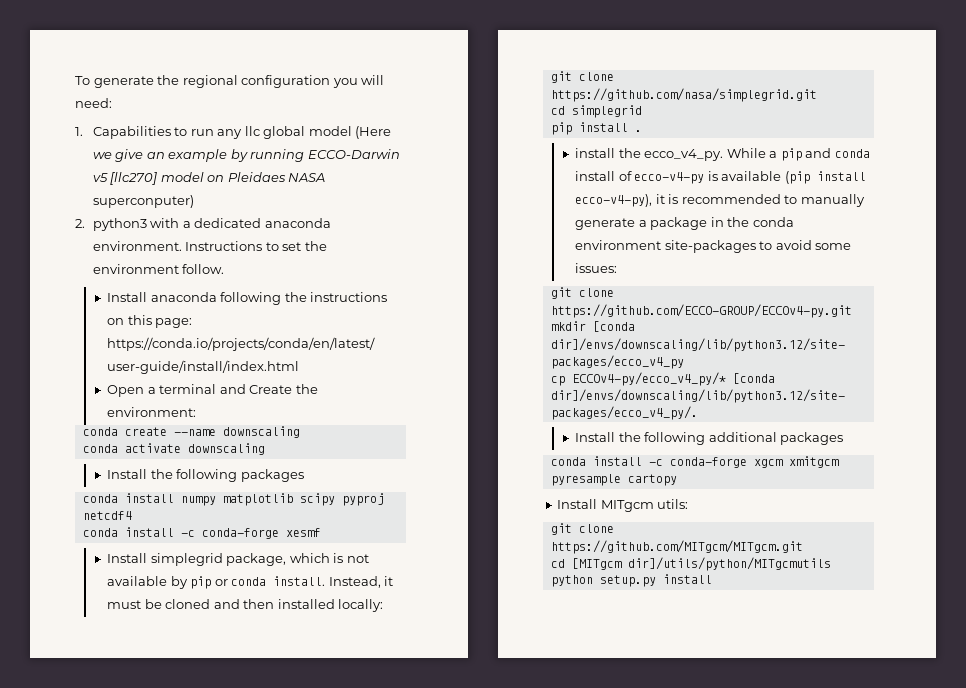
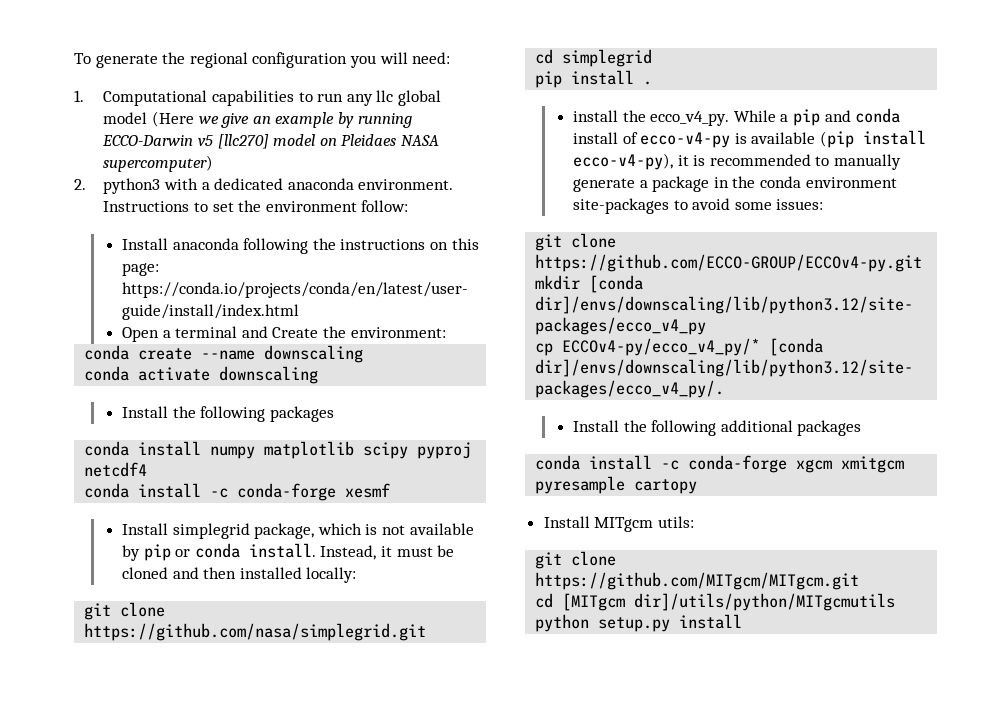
- 1. Capabilities to run any llc global model (Here we give an example by running ECCO-Darwin v5 [llc270] model on Pleidaes NASA superconputer)
+ 1. Computational capabilities to run any llc global model (Here we give an example by running ECCO-Darwin v5 [llc270] model on Pleidaes NASA supercomputer)
- Instructions to set the environment follow.
+ Instructions to set the environment follow:

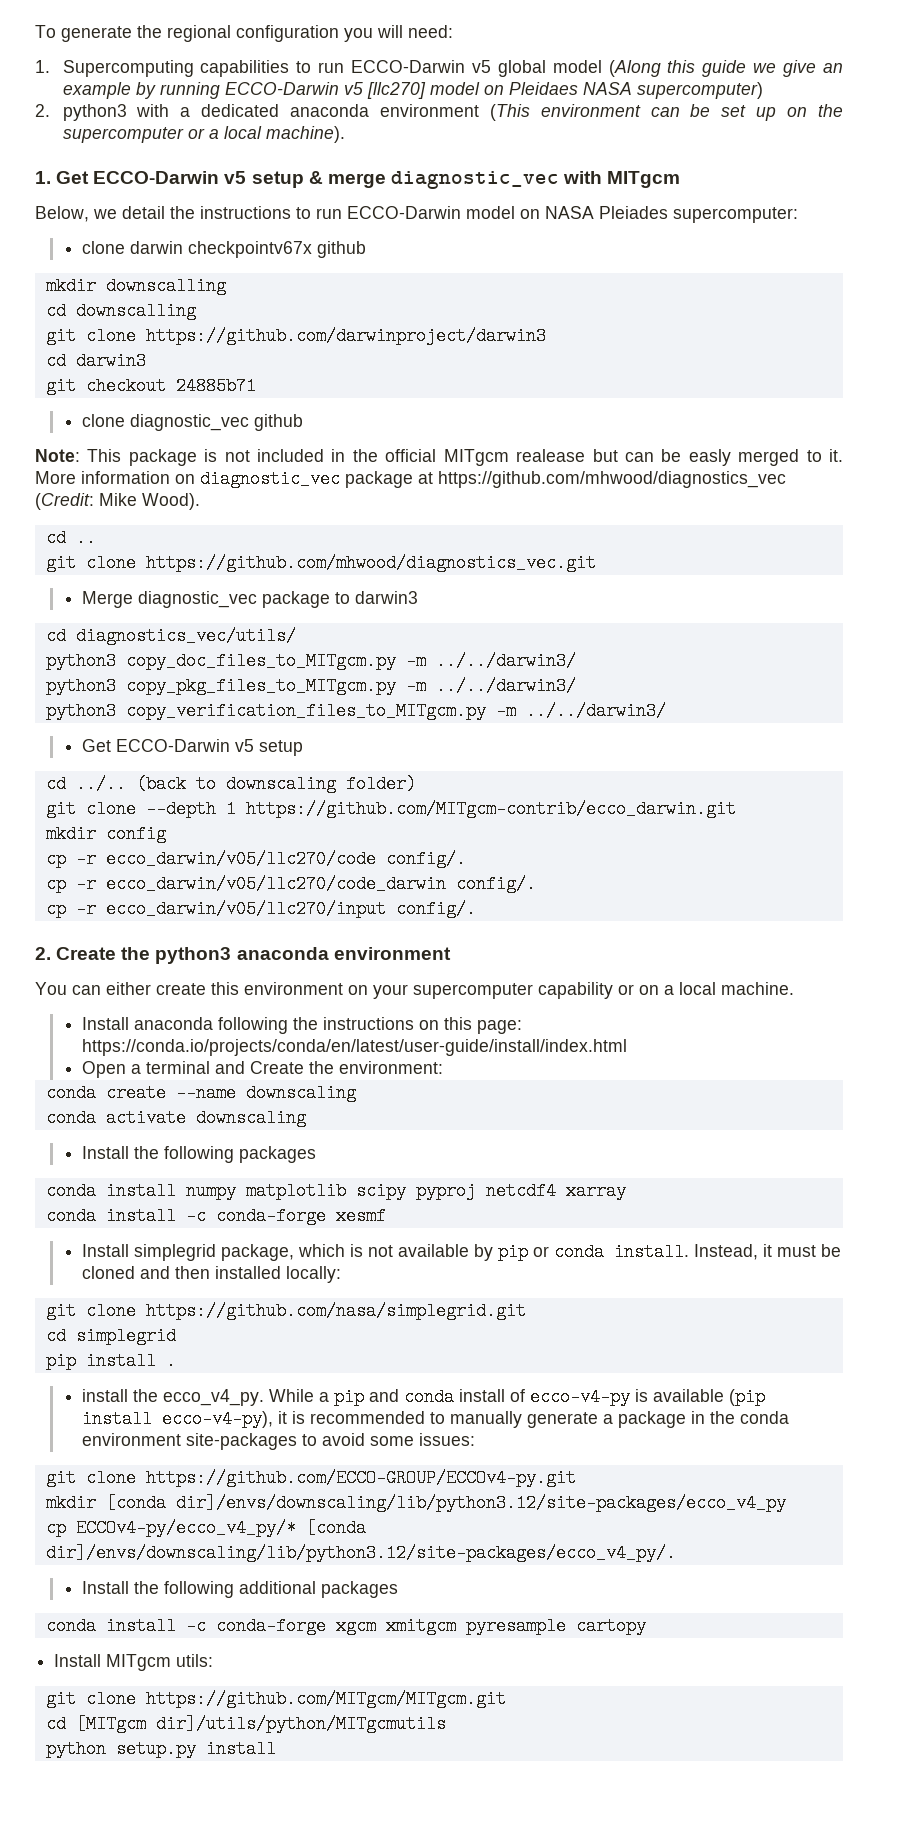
- 1. Computational capabilities to run any llc global model (Here we give an example by running ECCO-Darwin v5 [llc270] model on Pleidaes NASA supercomputer)
+ 1. Supercomputing capabilities to run ECCO-Darwin v5 global model (Along this guide we give an example by running ECCO-Darwin v5 [llc270] model on Pleidaes NASA supercomputer)
- 2. python3 with a dedicated anaconda environment. Instructions to set the environment follow:
+ 2. python3 with a dedicated anaconda environment (This environment can be set up on the supercomputer or a local machine).
+ 1. Get ECCO-Darwin v5 setup & merge diagnostic_vec with MITgcm
+ Below, we detail the instructions to run ECCO-Darwin model on NASA Pleiades supercomputer:
+ clone darwin checkpointv67x github
+ mkdir downscalling
+ cd downscalling
+ git clone https://github.com/darwinproject/darwin3
+ cd darwin3
+ git checkout 24885b71
+ clone diagnostic_vec github
+ Note: This package is not included in the official MITgcm realease but can be easly merged to it. More information on diagnostic_vec package at https://github.com/mhwood/diagnostics_vec (Credit: Mike Wood).
+ cd ..
+ git clone https://github.com/mhwood/diagnostics_vec.git
+ Merge diagnostic_vec package to darwin3
+ cd diagnostics_vec/utils/
+ python3 copy_doc_files_to_MITgcm.py -m ../../darwin3/
+ python3 copy_pkg_files_to_MITgcm.py -m ../../darwin3/
+ python3 copy_verification_files_to_MITgcm.py -m ../../darwin3/
+ Get ECCO-Darwin v5 setup
+ cd ../.. (back to downscaling folder)
+ git clone --depth 1 https://github.com/MITgcm-contrib/ecco_darwin.git
+ mkdir config
+ cp -r ecco_darwin/v05/llc270/code config/.
+ cp -r ecco_darwin/v05/llc270/code_darwin config/.
+ cp -r ecco_darwin/v05/llc270/input config/.
+ 2. Create the python3 anaconda environment
+ You can either create this environment on your supercomputer capability or on a local machine.
- conda install numpy matplotlib scipy pyproj netcdf4
+ conda install numpy matplotlib scipy pyproj netcdf4 xarray

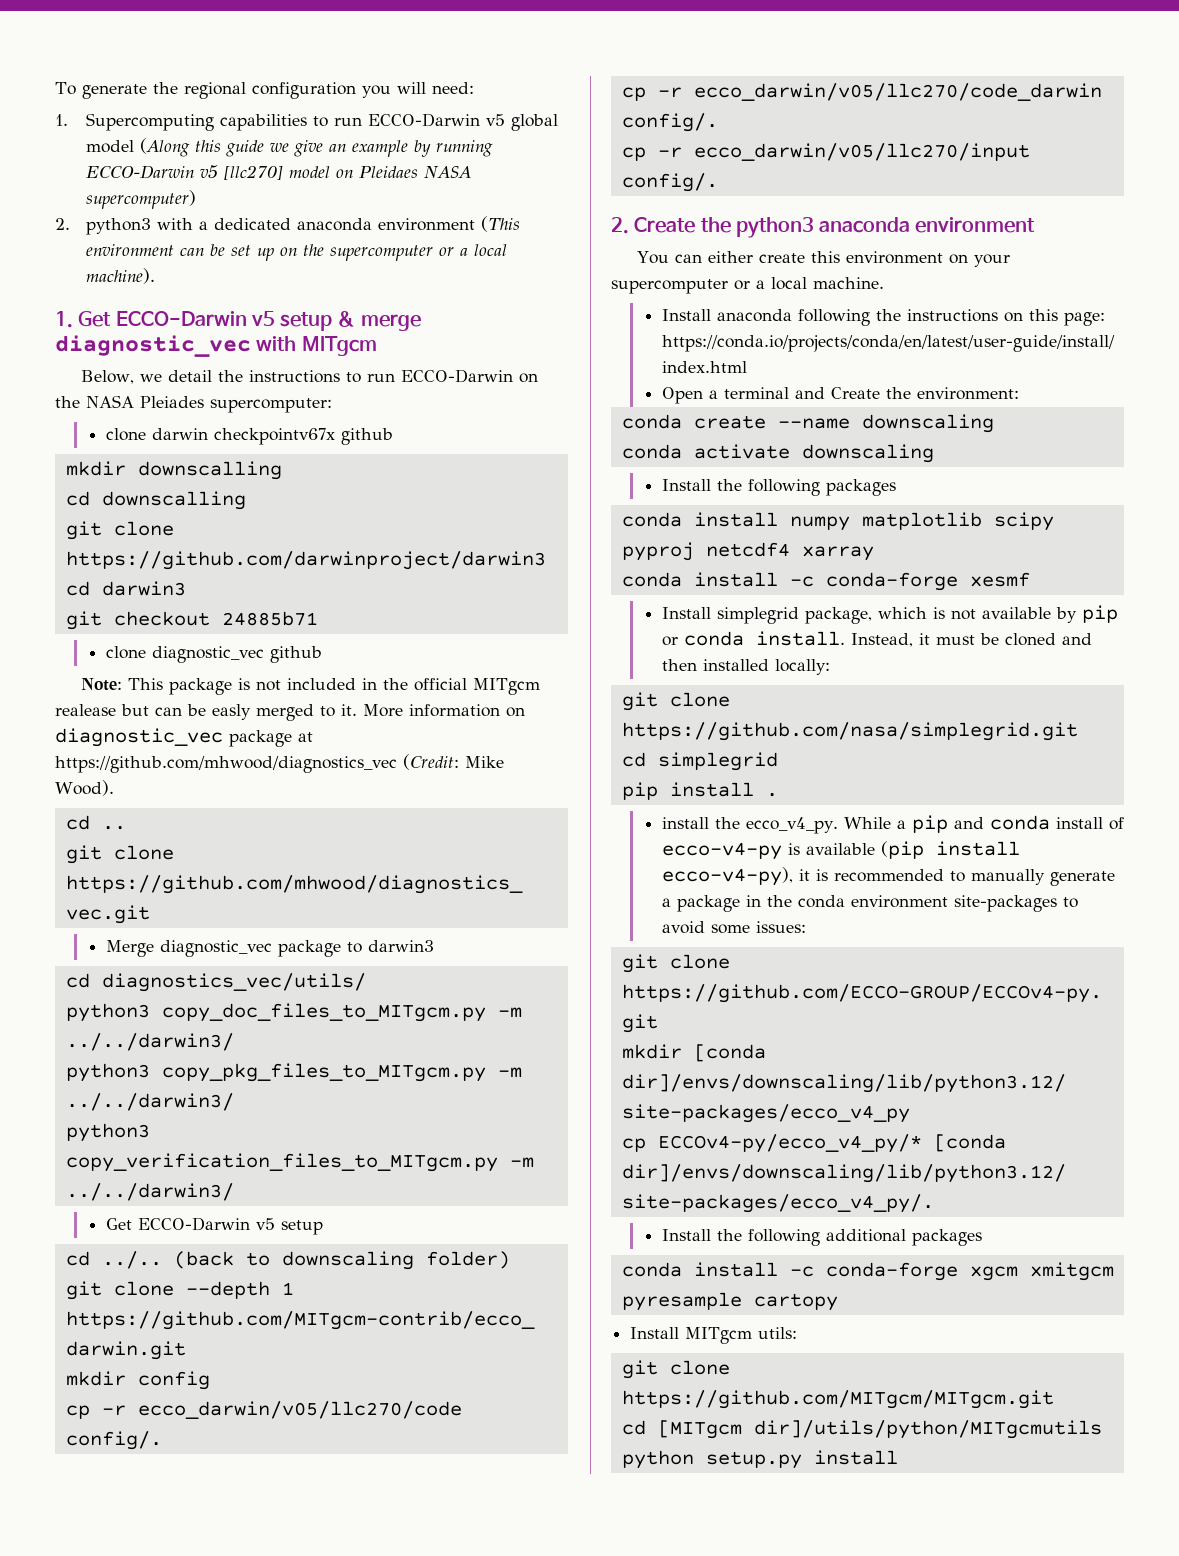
- Below, we detail the instructions to run ECCO-Darwin model on NASA Pleiades supercomputer:
+ Below, we detail the instructions to run ECCO-Darwin on the NASA Pleiades supercomputer:
- You can either create this environment on your supercomputer capability or on a local machine.
+ You can either create this environment on your supercomputer or a local machine.

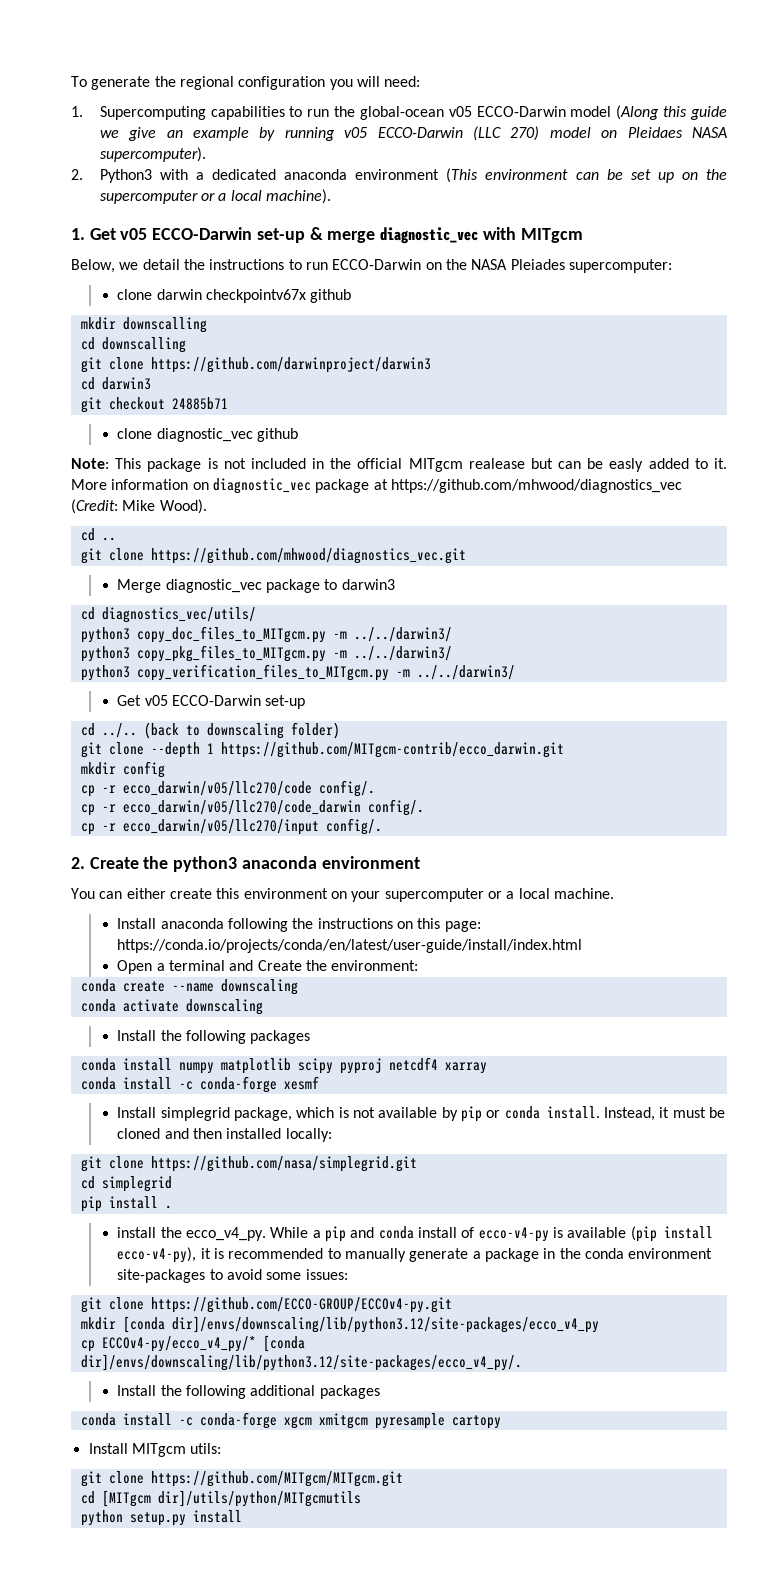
- 1. Supercomputing capabilities to run ECCO-Darwin v5 global model (Along this guide we give an example by running ECCO-Darwin v5 [llc270] model on Pleidaes NASA supercomputer)
- 2. python3 with a dedicated anaconda environment (This environment can be set up on the supercomputer or a local machine).
+ 1. Supercomputing capabilities to run the global-ocean v05 ECCO-Darwin model (Along this guide we give an example by running v05 ECCO-Darwin (LLC 270) model on Pleidaes NASA supercomputer).
+ 2. Python3 with a dedicated anaconda environment (This environment can be set up on the supercomputer or a local machine).
- 1. Get ECCO-Darwin v5 setup & merge diagnostic_vec with MITgcm
+ 1. Get v05 ECCO-Darwin set-up & merge diagnostic_vec with MITgcm
- Note: This package is not included in the official MITgcm realease but can be easly merged to it.
+ Note: This package is not included in the official MITgcm realease but can be easly added to it.
  python3 copy_verification_files_to_MITgcm.py -m ../../darwin3/
- Get ECCO-Darwin v5 setup
+ Get v05 ECCO-Darwin set-up

